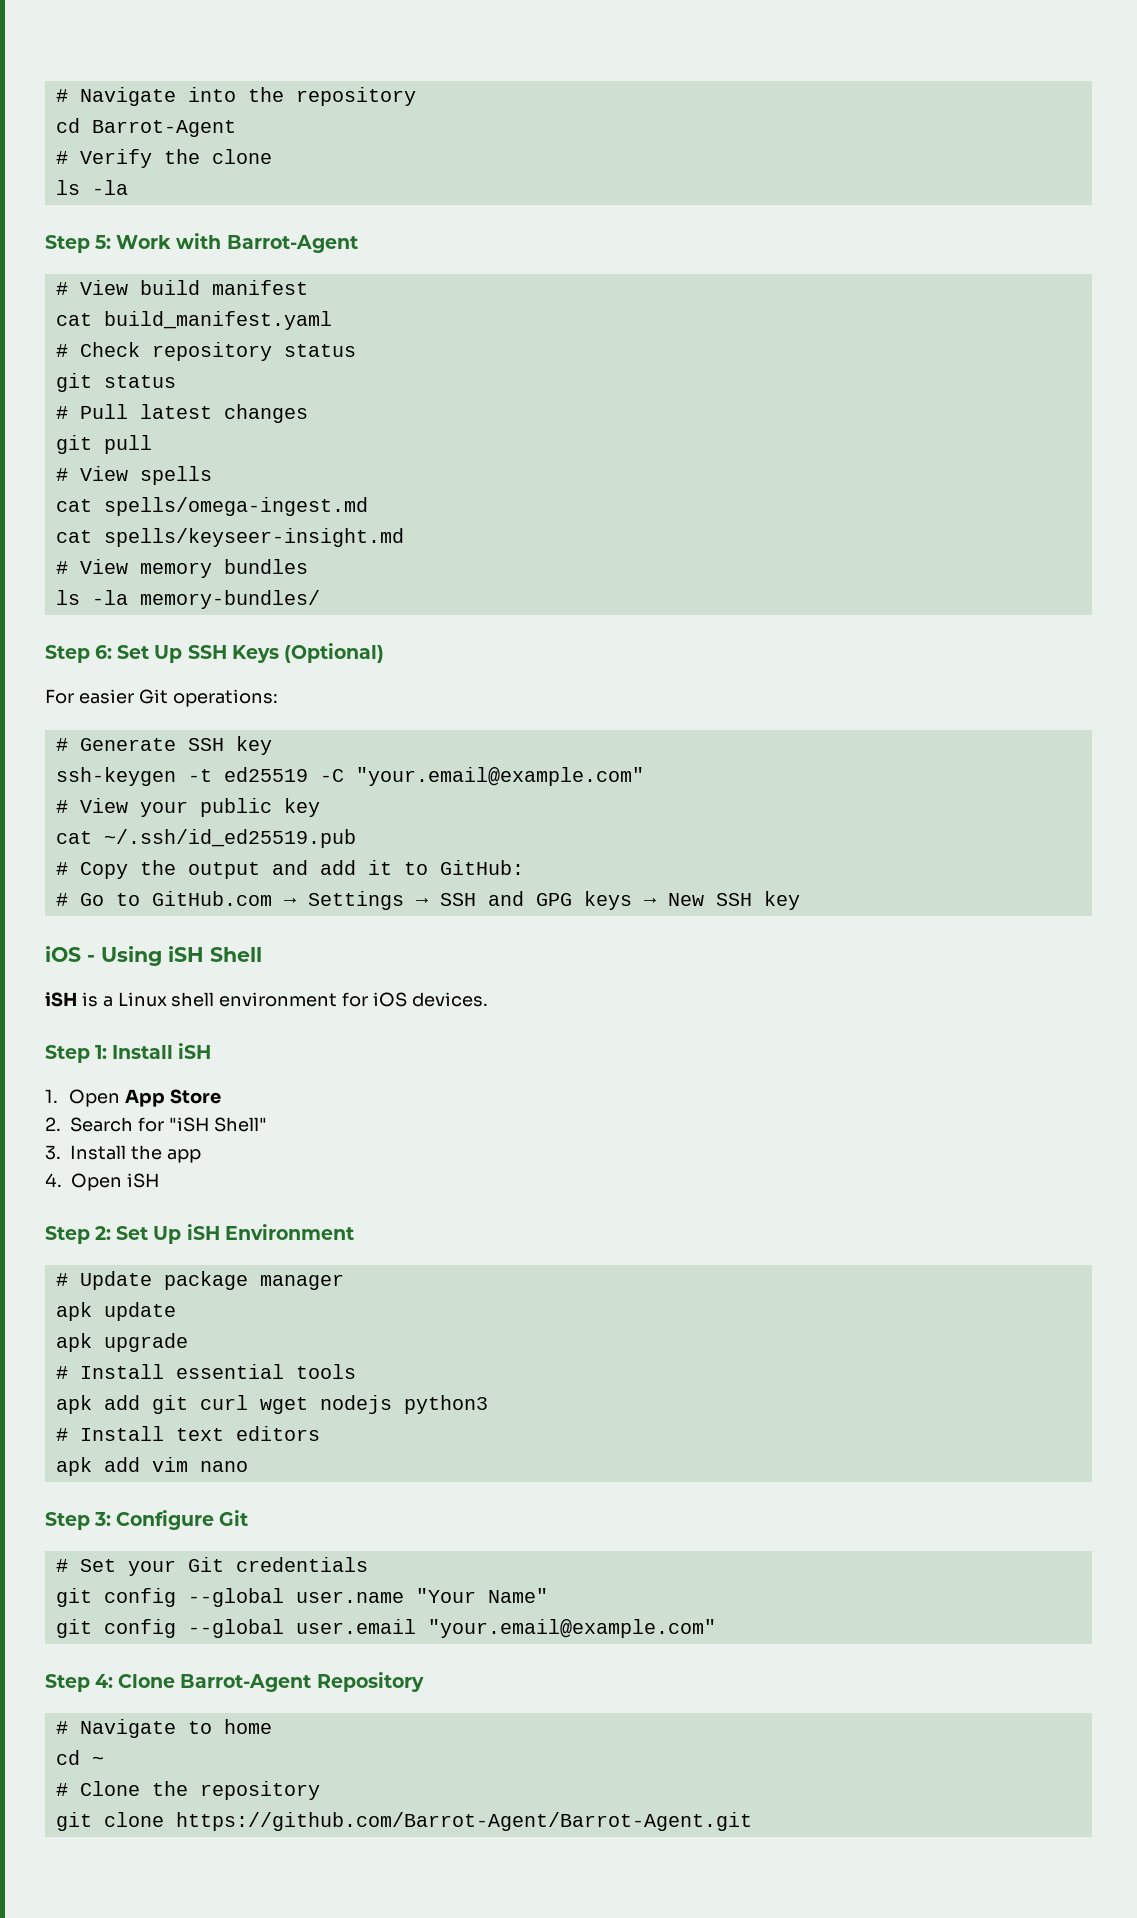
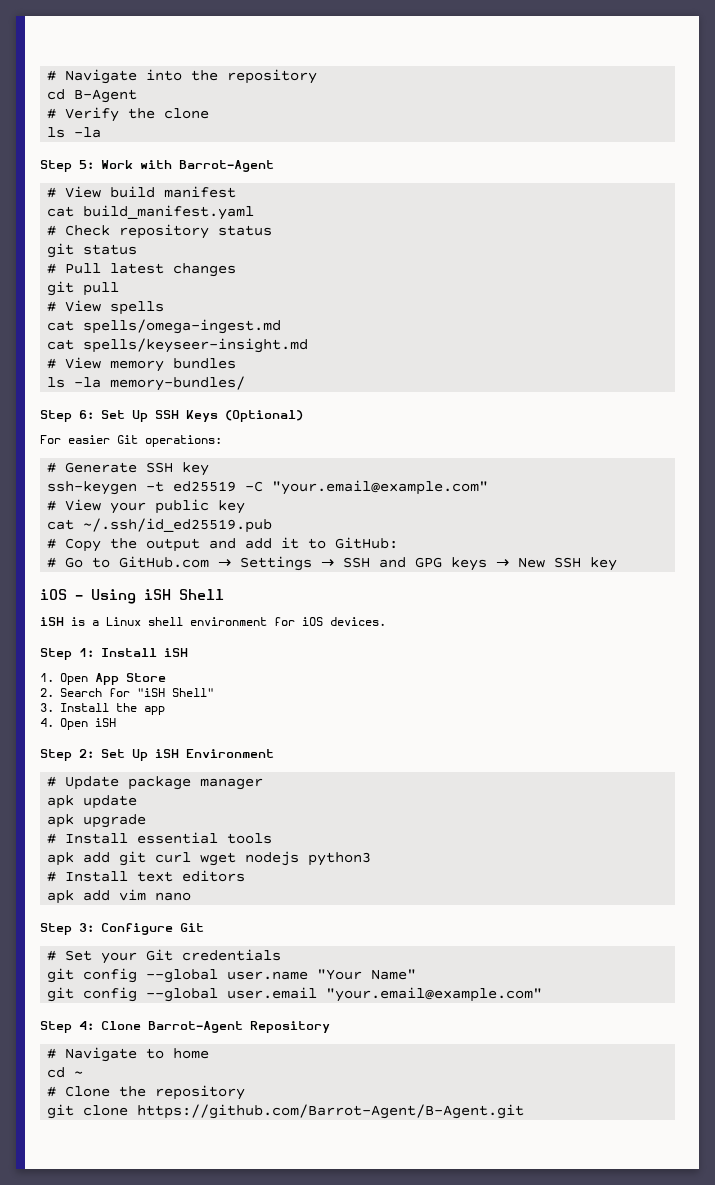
- cd Barrot-Agent
+ cd B-Agent
- git clone https://github.com/Barrot-Agent/Barrot-Agent.git
+ git clone https://github.com/Barrot-Agent/B-Agent.git

